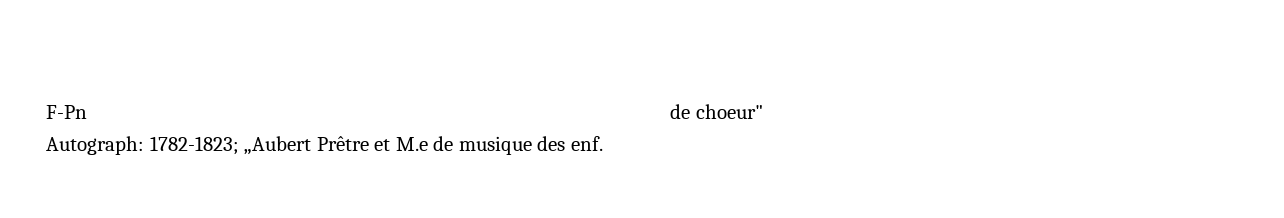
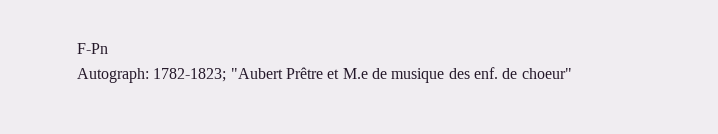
- Autograph: 1782-1823; „Aubert Prêtre et M.e de musique des enf. de choeur"
+ Autograph: 1782-1823; "Aubert Prêtre et M.e de musique des enf. de choeur"

